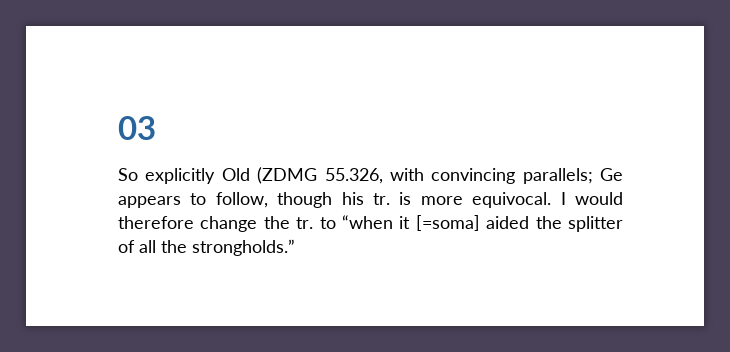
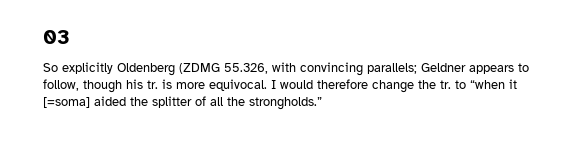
- So explicitly Old (ZDMG 55.326, with convincing parallels; Ge appears to follow, though his tr. is more equivocal.
+ So explicitly Oldenberg (ZDMG 55.326, with convincing parallels; Geldner appears to follow, though his tr. is more equivocal.

